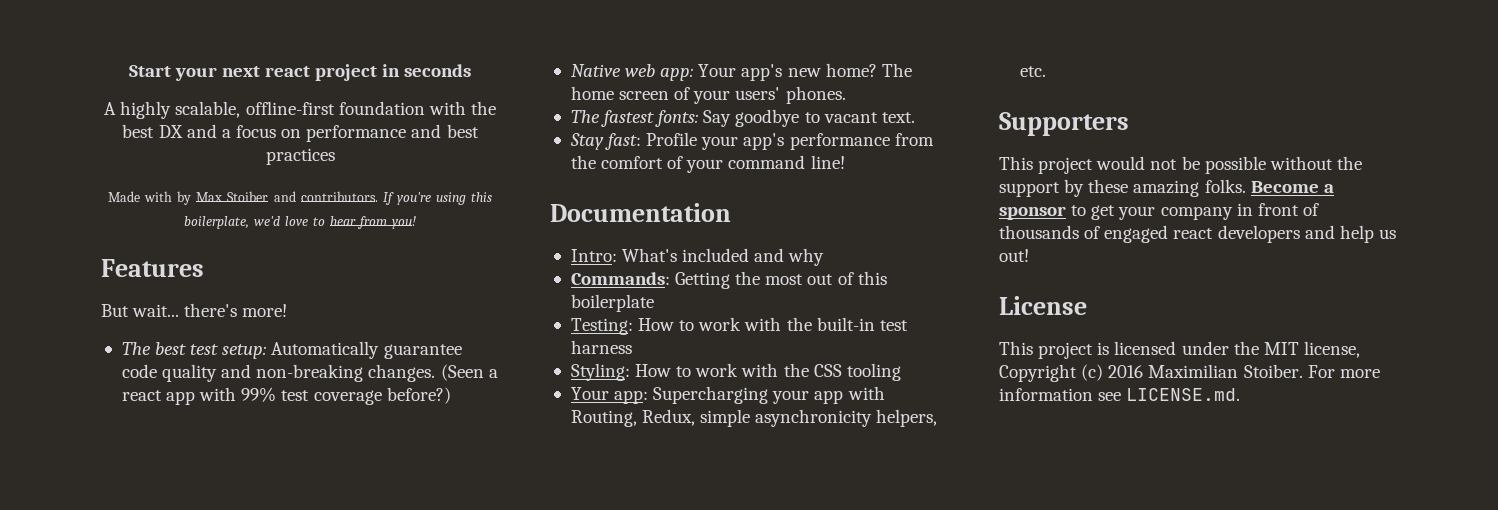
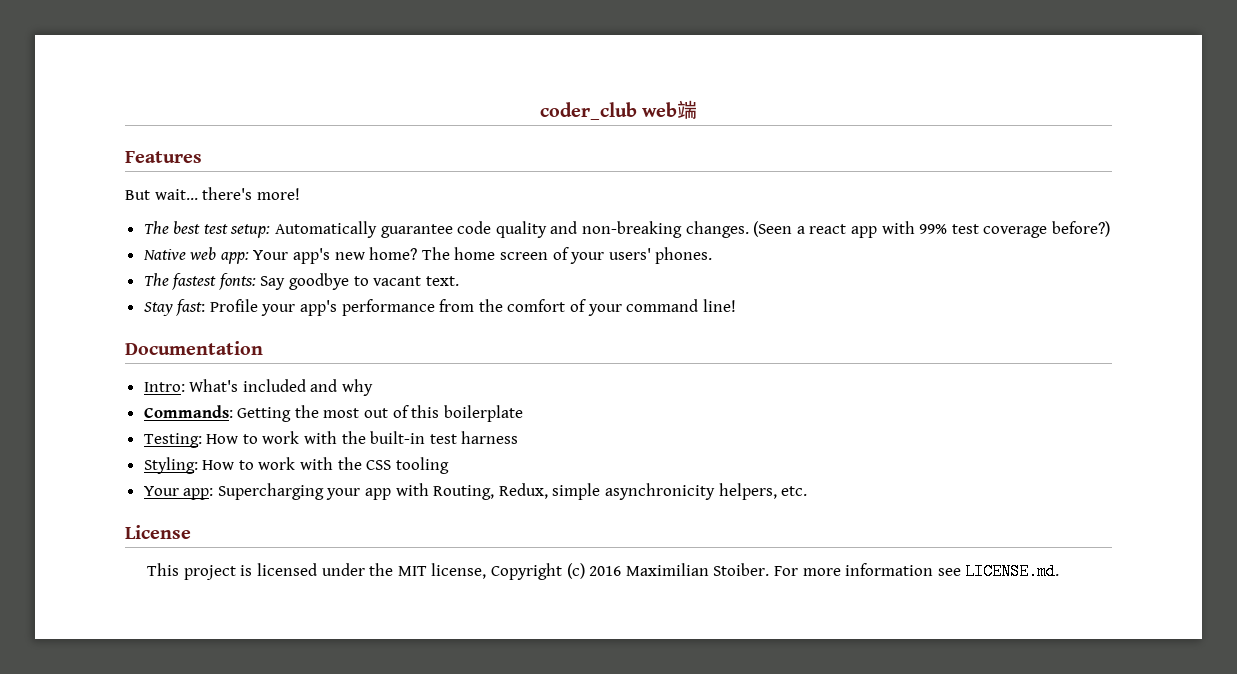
- Start your next react project in seconds
- A highly scalable, offline-first foundation with the best DX and a focus on performance and best practices
- Made with by Max Stoiber and contributors. If you're using this boilerplate, we'd love to hear from you!
+ coder_club web端
- Supporters
- This project would not be possible without the support by these amazing folks. Become a sponsor to get your company in front of thousands of engaged react developers and help us out!

